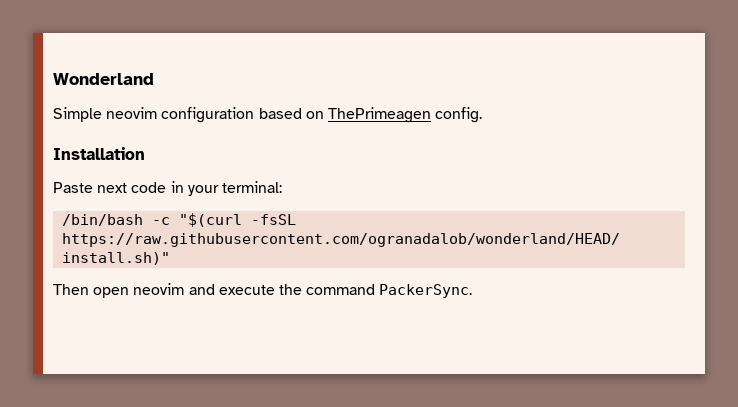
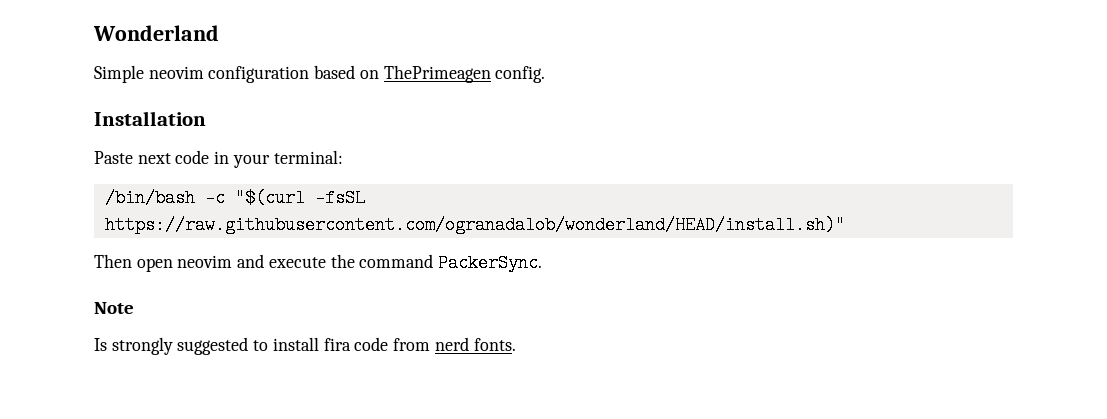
+ Note
+ Is strongly suggested to install fira code from nerd fonts.

